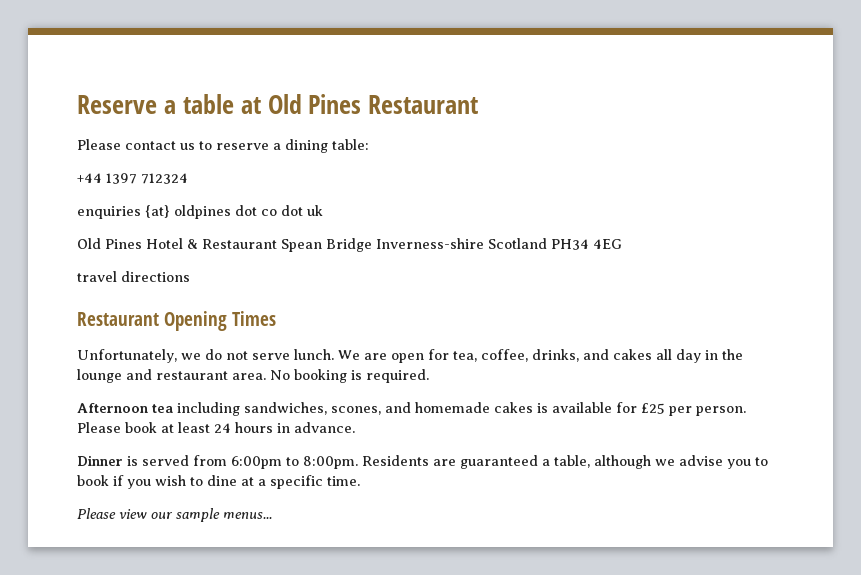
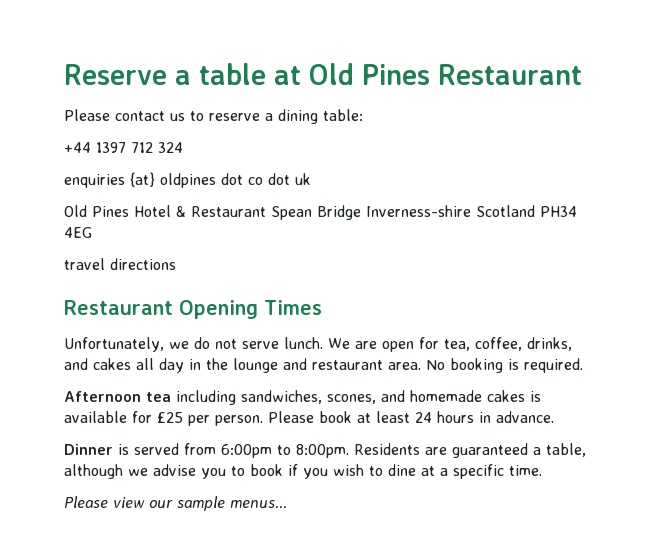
- +44 1397 712324
+ +44 1397 712 324

